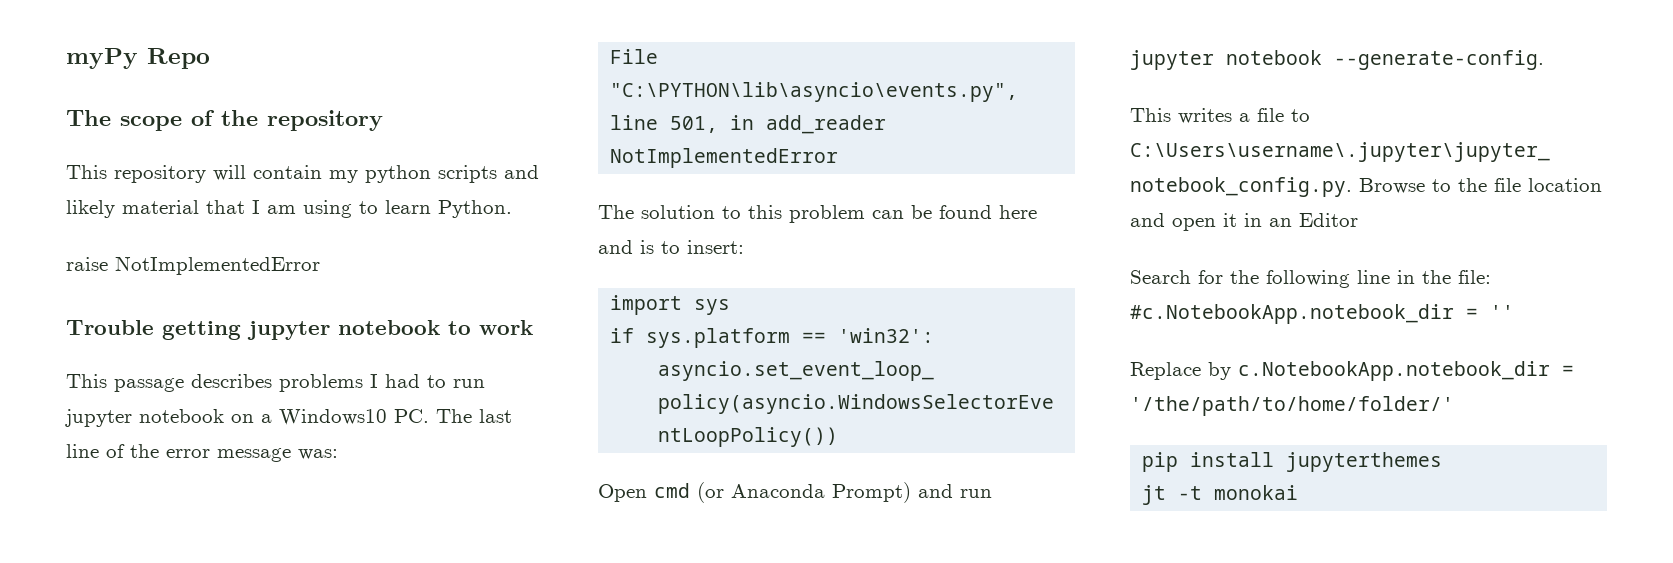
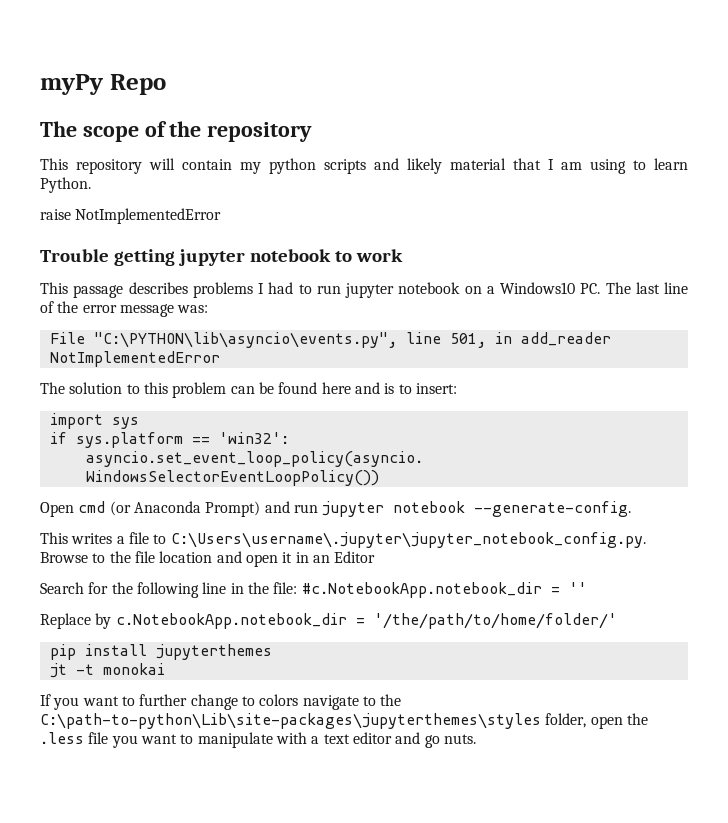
+ If you want to further change to colors navigate to the C:\path-to-python\Lib\site-packages\jupyterthemes\styles folder, open the .less file you want to manipulate with a text editor and go nuts.

